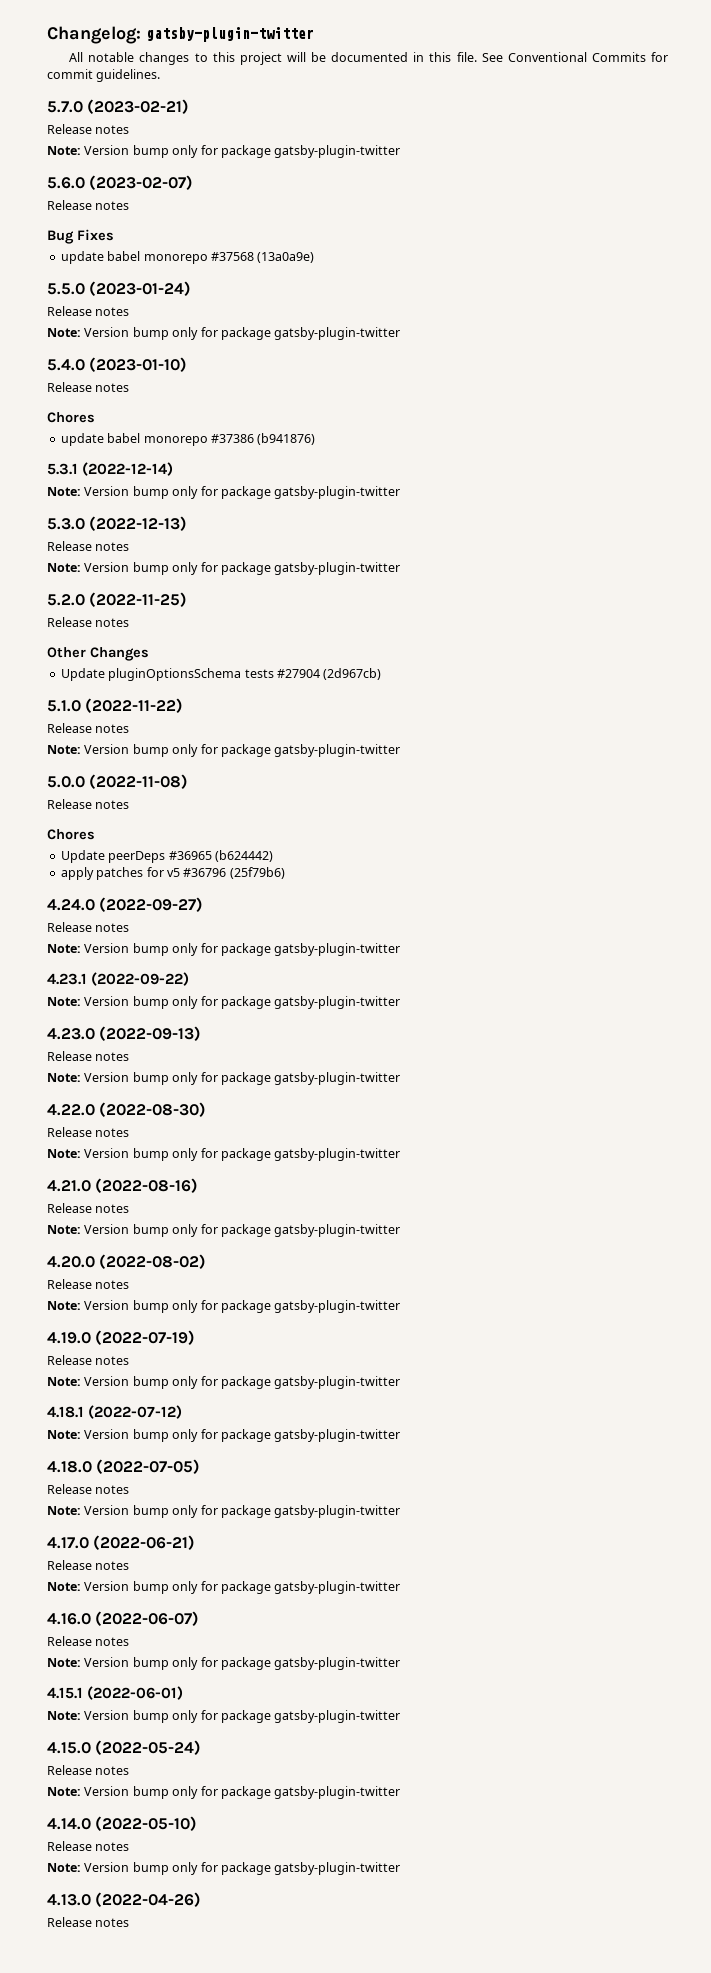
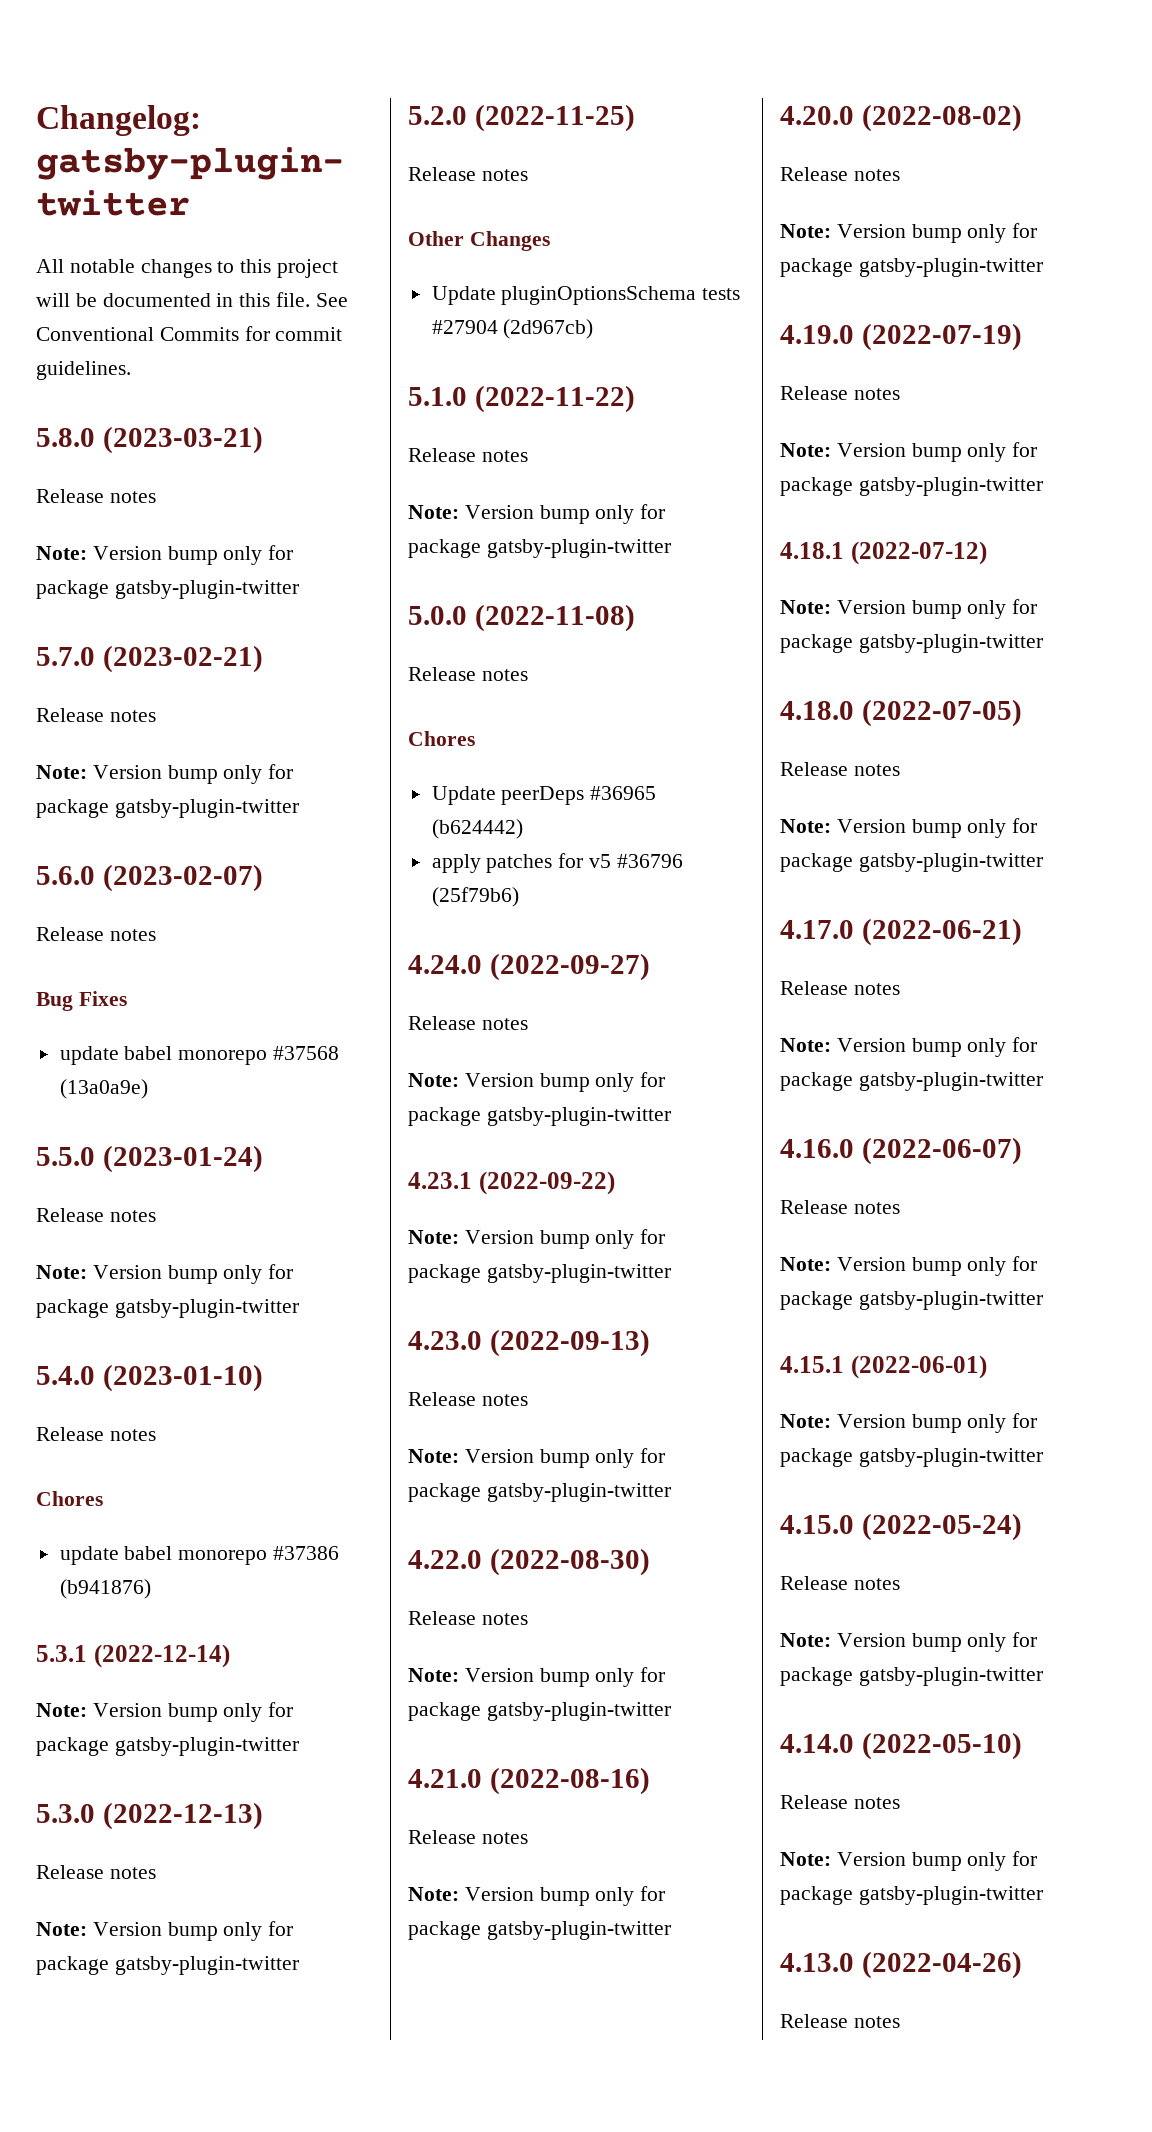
+ 5.8.0 (2023-03-21)
+ Release notes
+ Note: Version bump only for package gatsby-plugin-twitter

